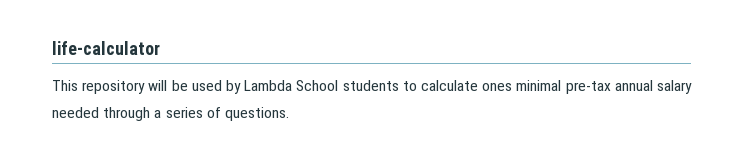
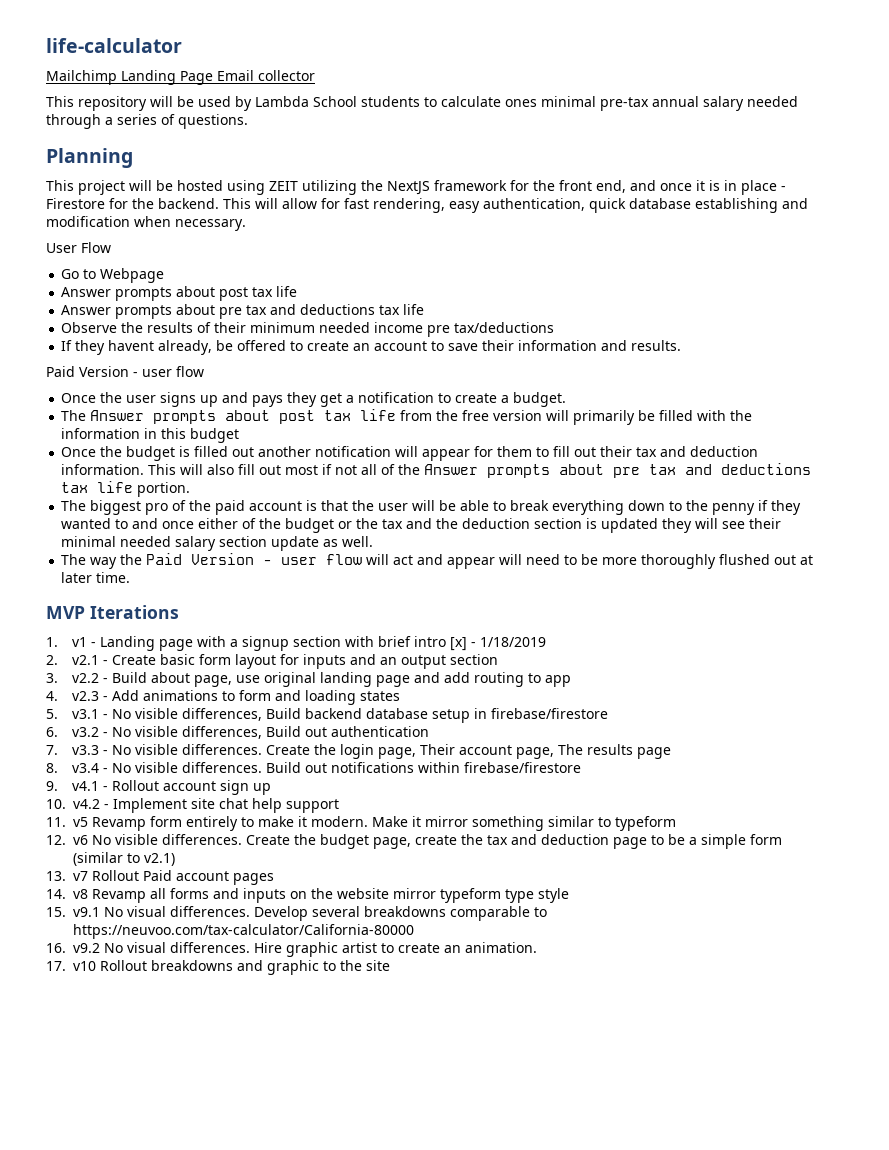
+ Mailchimp Landing Page Email collector
+ Planning
+ This project will be hosted using ZEIT utilizing the NextJS framework for the front end, and once it is in place - Firestore for the backend. This will allow for fast rendering, easy authentication, quick database establishing and modification when necessary.
+ User Flow
+ Go to Webpage
+ Answer prompts about post tax life
+ Answer prompts about pre tax and deductions tax life
+ Observe the results of their minimum needed income pre tax/deductions
+ If they havent already, be offered to create an account to save their information and results.
+ Paid Version - user flow
+ Once the user signs up and pays they get a notification to create a budget.
+ The Answer prompts about post tax life from the free version will primarily be filled with the information in this budget
+ Once the budget is filled out another notification will appear for them to fill out their tax and deduction information. This will also fill out most if not all of the Answer prompts about pre tax and deductions tax life portion.
+ The biggest pro of the paid account is that the user will be able to break everything down to the penny if they wanted to and once either of the budget or the tax and the deduction section is updated they will see their minimal needed salary section update as well.
+ The way the Paid Version - user flow will act and appear will need to be more thoroughly flushed out at later time.
+ MVP Iterations
+ 1. v1 - Landing page with a signup section with brief intro [x] - 1/18/2019
+ 2. v2.1 - Create basic form layout for inputs and an output section
+ 3. v2.2 - Build about page, use original landing page and add routing to app
+ 4. v2.3 - Add animations to form and loading states
+ 5. v3.1 - No visible differences, Build backend database setup in firebase/firestore
+ 6. v3.2 - No visible differences, Build out authentication
+ 7. v3.3 - No visible differences. Create the login page, Their account page, The results page
+ 8. v3.4 - No visible differences. Build out notifications within firebase/firestore
+ 9. v4.1 - Rollout account sign up
+ 10. v4.2 - Implement site chat help support
+ 11. v5 Revamp form entirely to make it modern. Make it mirror something similar to typeform
+ 12. v6 No visible differences. Create the budget page, create the tax and deduction page to be a simple form (similar to v2.1)
+ 13. v7 Rollout Paid account pages
+ 14. v8 Revamp all forms and inputs on the website mirror typeform type style
+ 15. v9.1 No visual differences. Develop several breakdowns comparable to https://neuvoo.com/tax-calculator/California-80000
+ 16. v9.2 No visual differences. Hire graphic artist to create an animation.
+ 17. v10 Rollout breakdowns and graphic to the site

